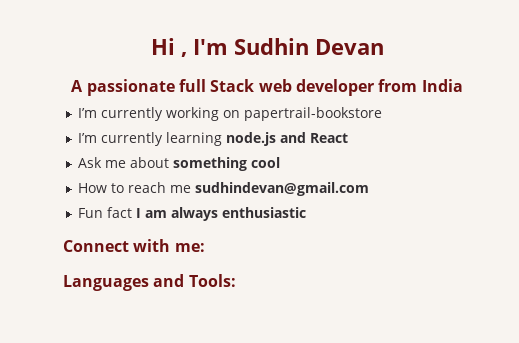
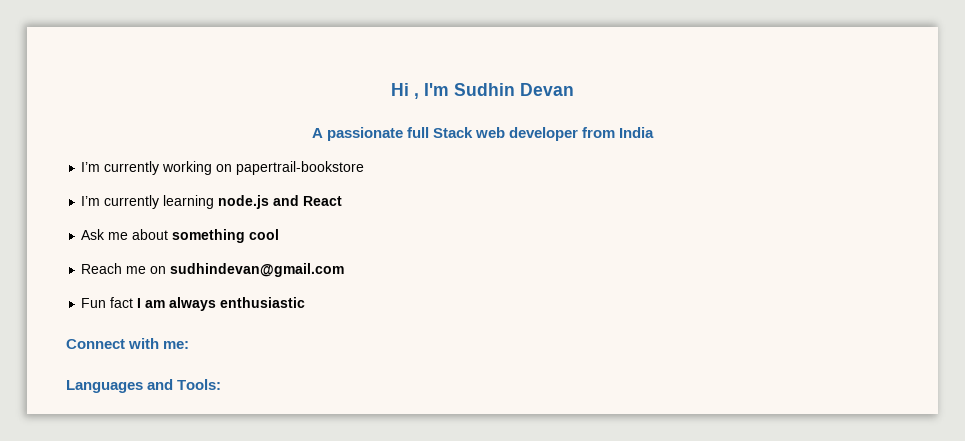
- How to reach me sudhindevan@gmail.com
+ Reach me on sudhindevan@gmail.com

